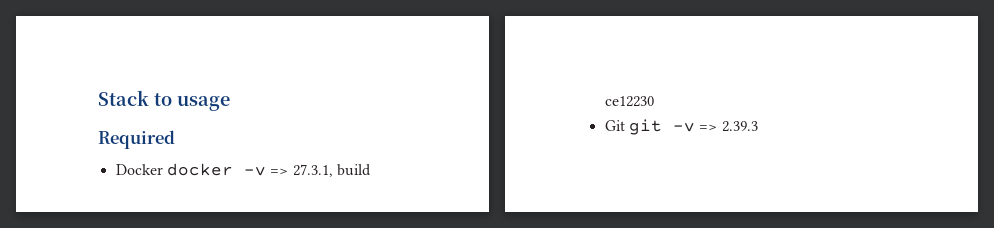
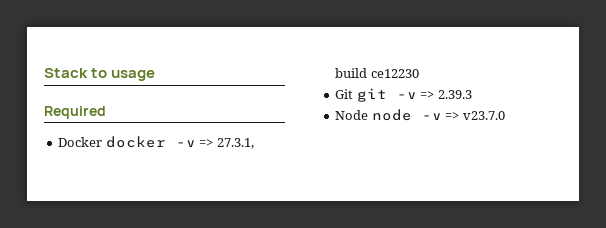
+ Node node -v => v23.7.0

